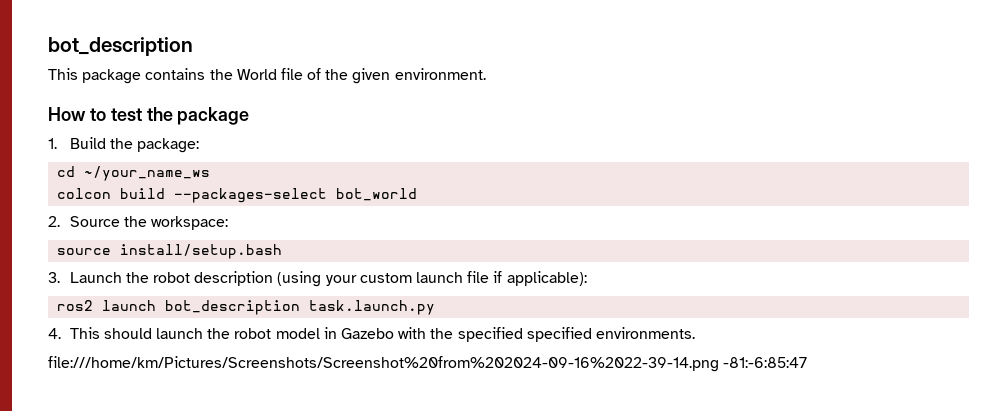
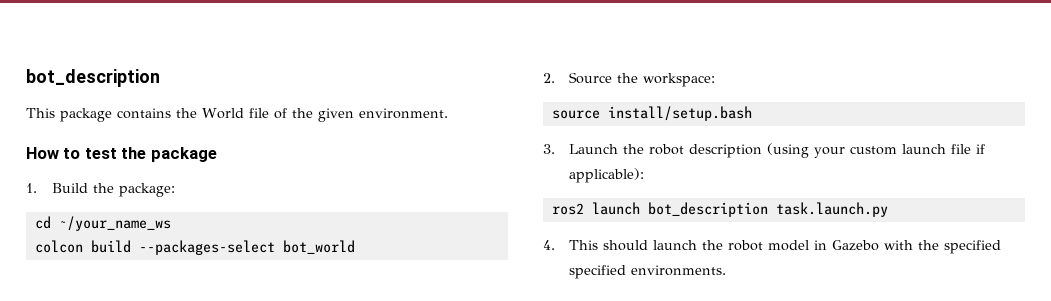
- file:///home/km/Pictures/Screenshots/Screenshot%20from%202024-09-16%2022-39-14.png -81:-6:85:47

